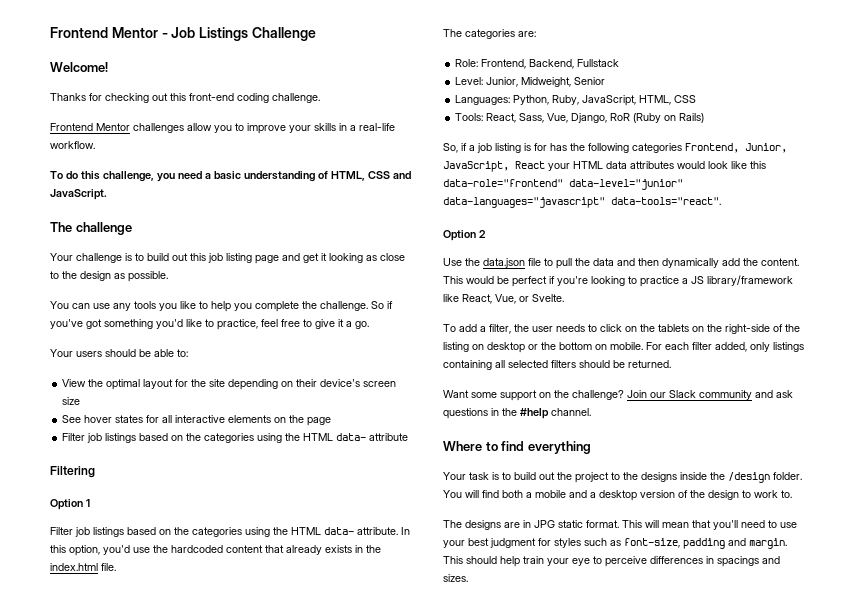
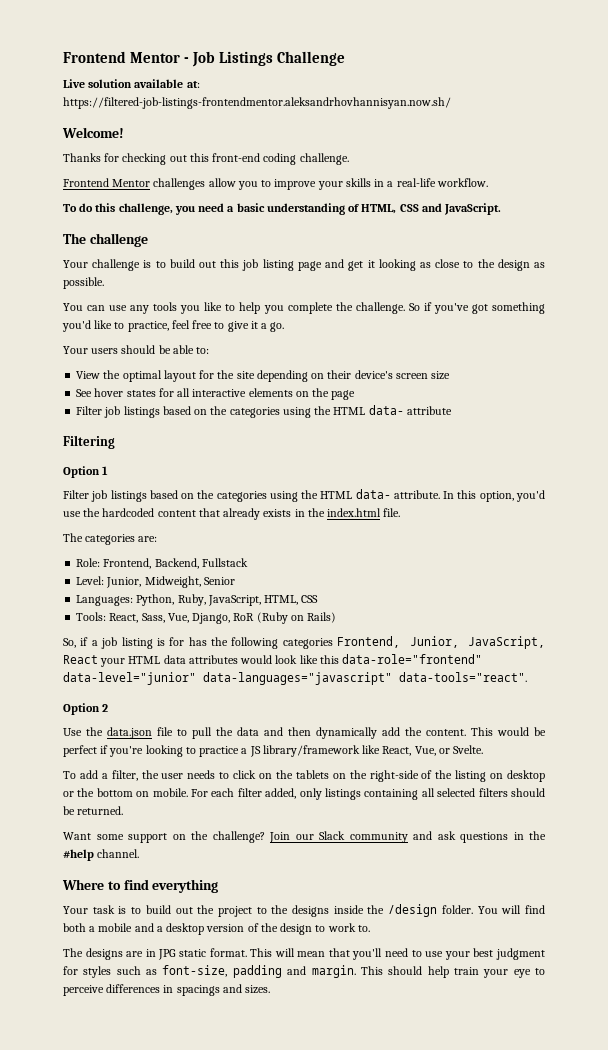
+ Live solution available at: https://filtered-job-listings-frontendmentor.aleksandrhovhannisyan.now.sh/

